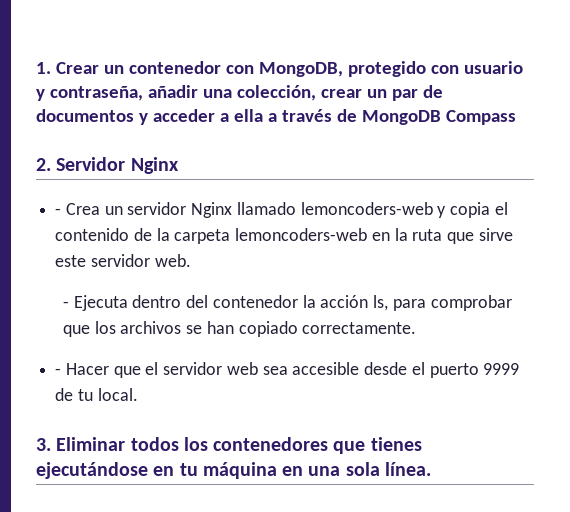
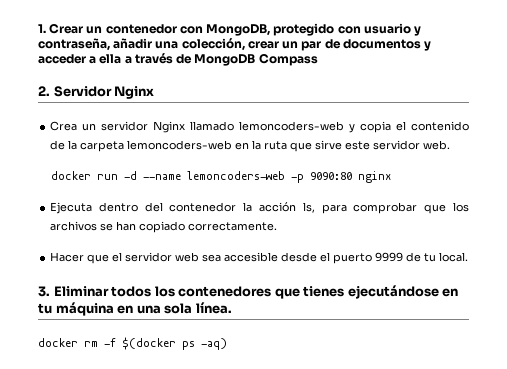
- - Crea un servidor Nginx llamado lemoncoders-web y copia el contenido de la carpeta lemoncoders-web en la ruta que sirve este servidor web.
+ Crea un servidor Nginx llamado lemoncoders-web y copia el contenido de la carpeta lemoncoders-web en la ruta que sirve este servidor web.
- - Ejecuta dentro del contenedor la acción ls, para comprobar que los archivos se han copiado correctamente.
+ docker run -d --name lemoncoders-web -p 9090:80 nginx
+ Ejecuta dentro del contenedor la acción ls, para comprobar que los archivos se han copiado correctamente.
- - Hacer que el servidor web sea accesible desde el puerto 9999 de tu local.
+ Hacer que el servidor web sea accesible desde el puerto 9999 de tu local.
+ docker rm -f $(docker ps -aq)

